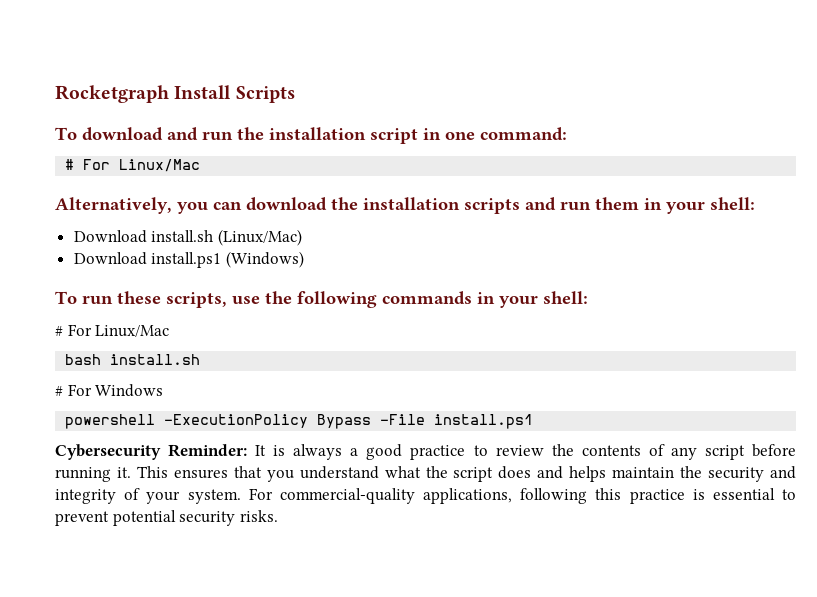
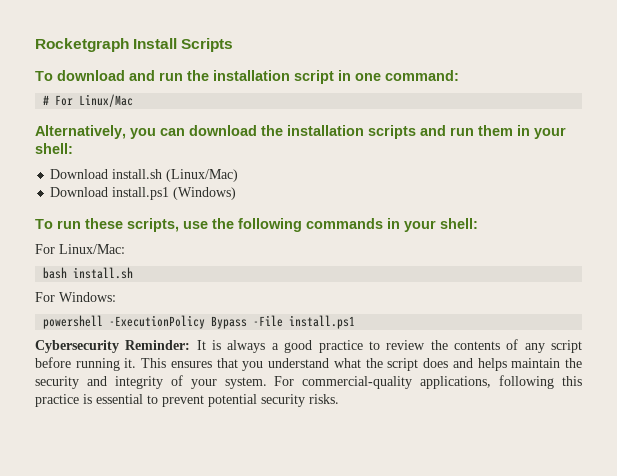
  To run these scripts, use the following commands in your shell:
- # For Linux/Mac
+ For Linux/Mac:
- # For Windows
+ For Windows:

